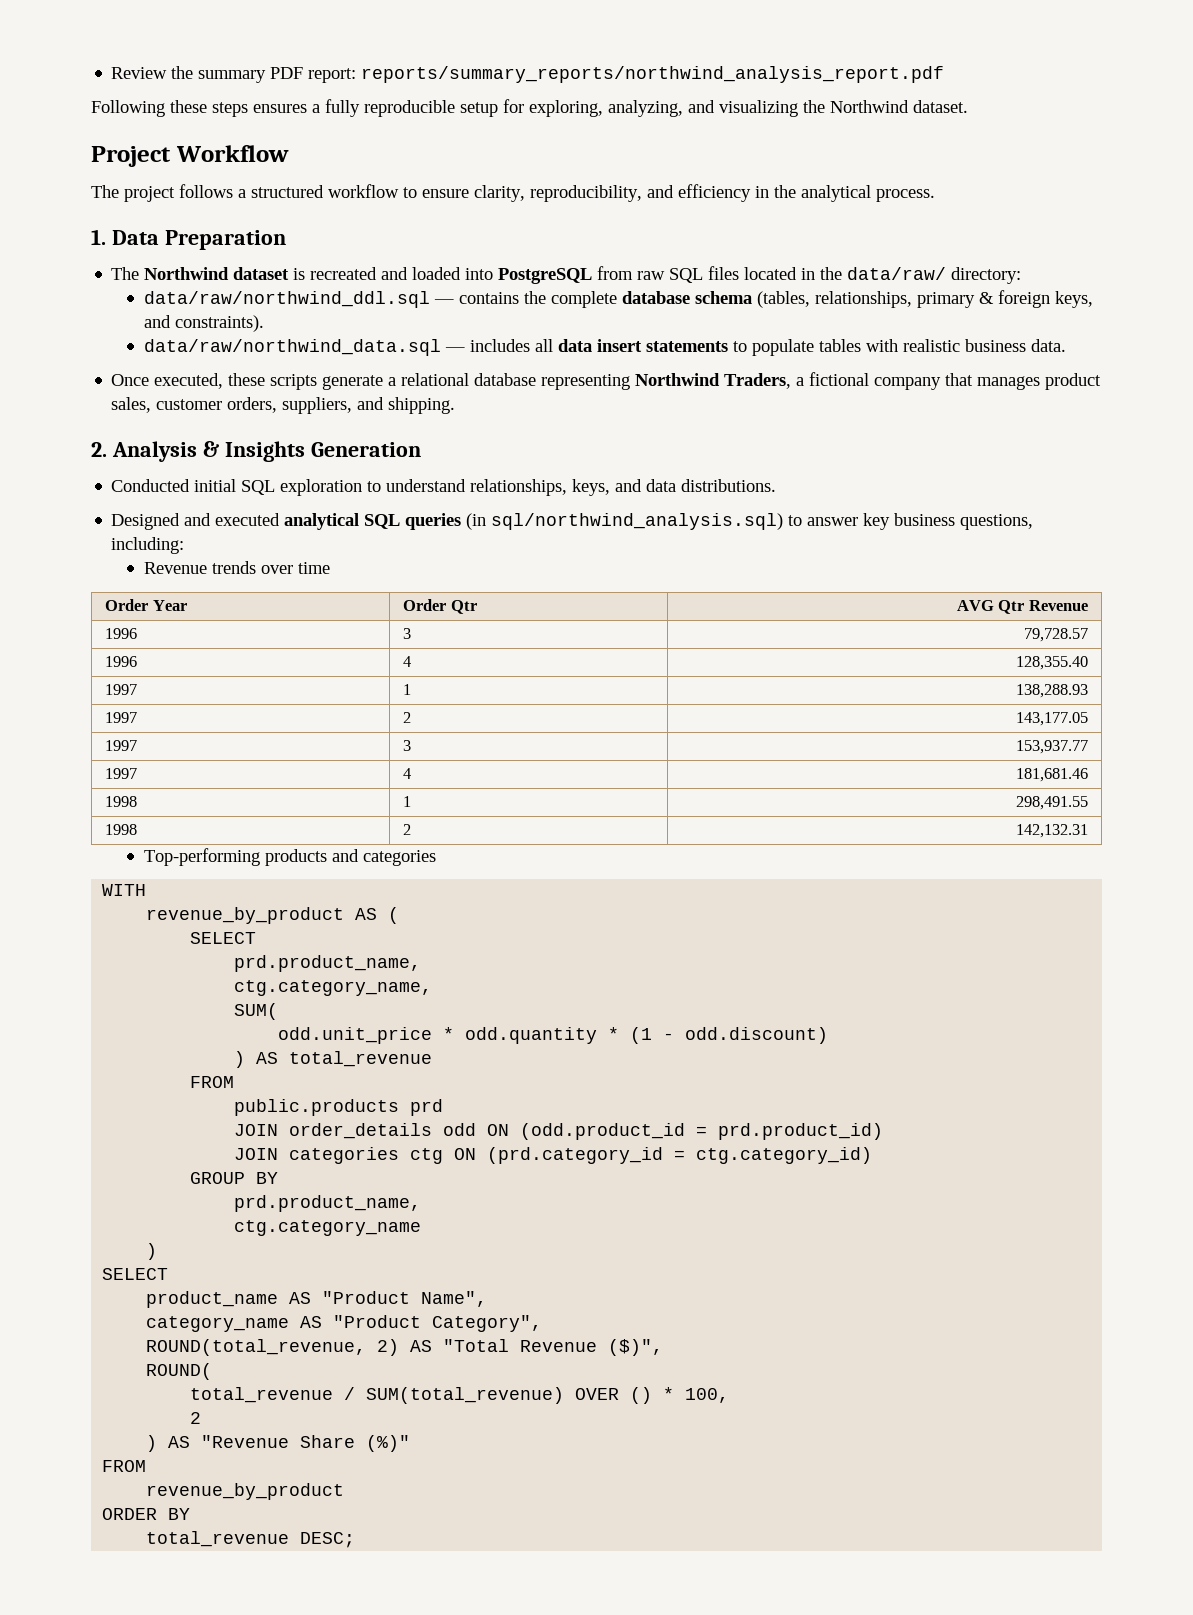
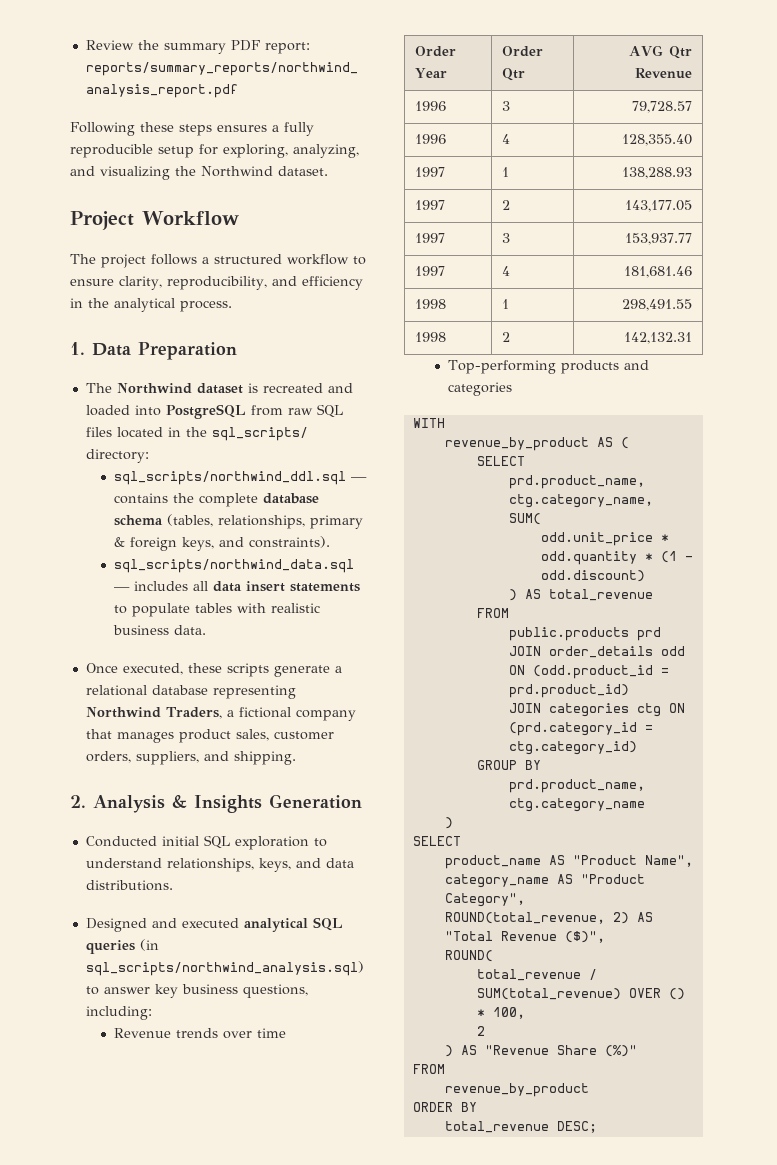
- The Northwind dataset is recreated and loaded into PostgreSQL from raw SQL files located in the data/raw/ directory:
+ The Northwind dataset is recreated and loaded into PostgreSQL from raw SQL files located in the sql_scripts/ directory:
- data/raw/northwind_ddl.sql — contains the complete database schema (tables, relationships, primary & foreign keys, and constraints).
+ sql_scripts/northwind_ddl.sql — contains the complete database schema (tables, relationships, primary & foreign keys, and constraints).
- data/raw/northwind_data.sql — includes all data insert statements to populate tables with realistic business data.
+ sql_scripts/northwind_data.sql — includes all data insert statements to populate tables with realistic business data.
- Designed and executed analytical SQL queries (in sql/northwind_analysis.sql) to answer key business questions, including:
+ Designed and executed analytical SQL queries (in sql_scripts/northwind_analysis.sql) to answer key business questions, including:

